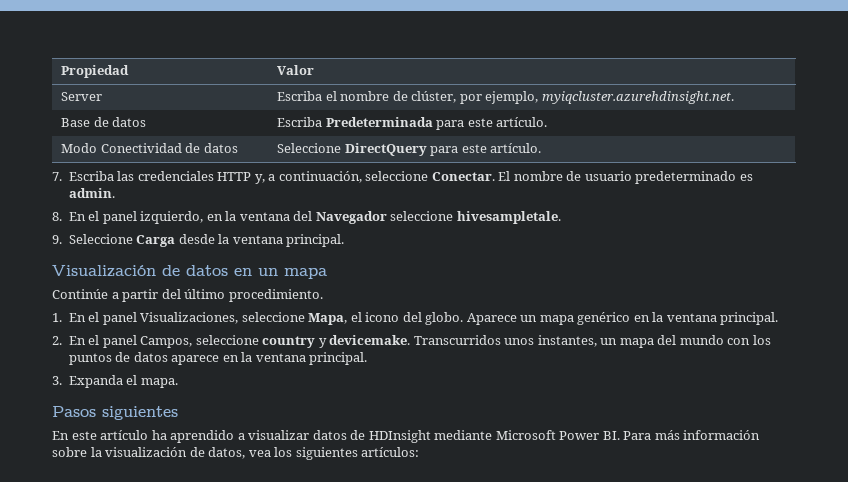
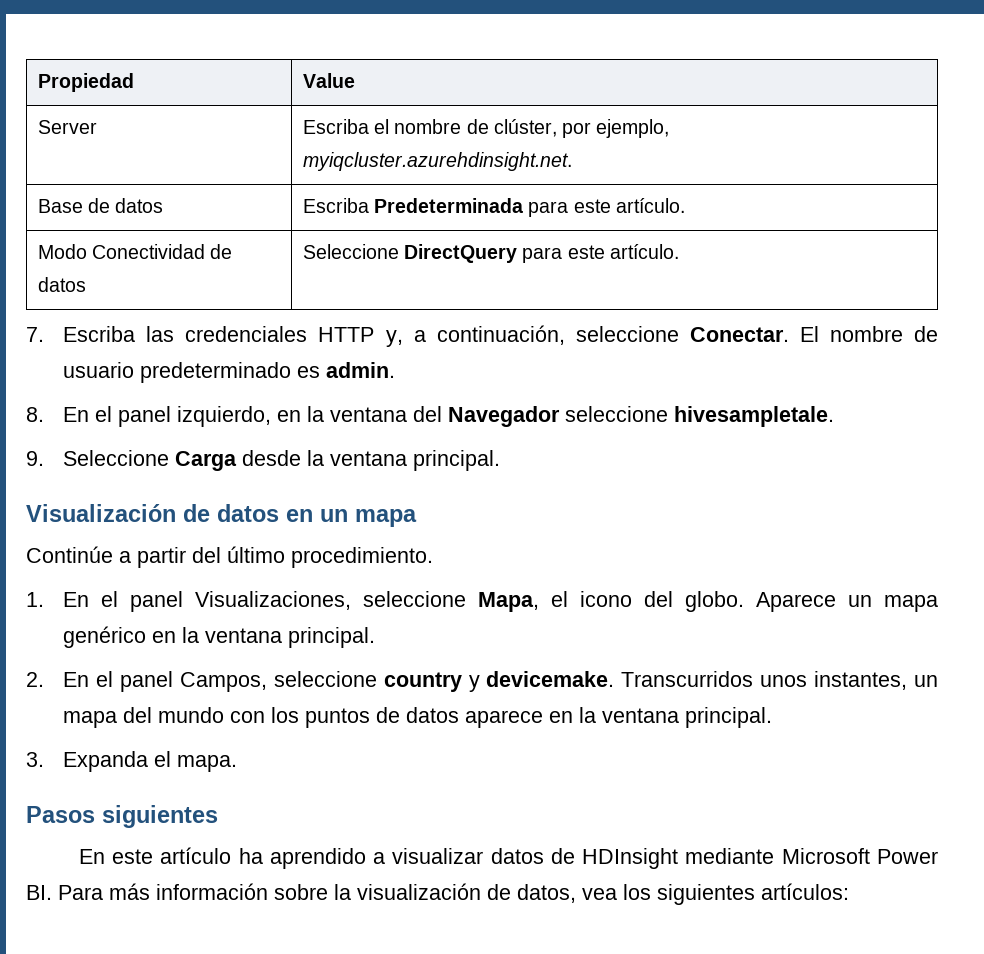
- Propiedad | Valor
+ Propiedad | Value

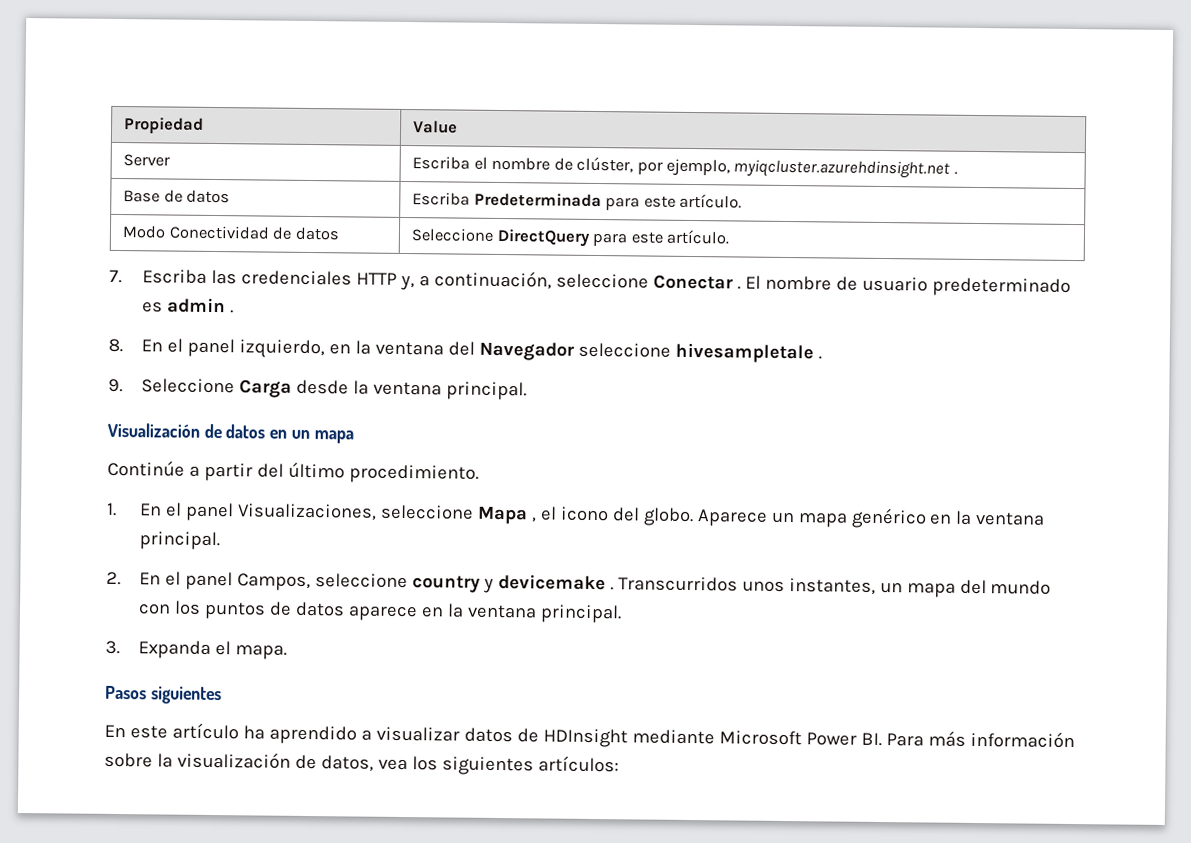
- Server | Escriba el nombre de clúster, por ejemplo, myiqcluster.azurehdinsight.net.
+ Server | Escriba el nombre de clúster, por ejemplo, myiqcluster.azurehdinsight.net .
- 7. Escriba las credenciales HTTP y, a continuación, seleccione Conectar.
+ 7. Escriba las credenciales HTTP y, a continuación, seleccione Conectar .
- El nombre de usuario predeterminado es admin.
+ El nombre de usuario predeterminado es admin .
- 8. En el panel izquierdo, en la ventana del Navegador seleccione hivesampletale.
+ 8. En el panel izquierdo, en la ventana del Navegador seleccione hivesampletale .
- 1. En el panel Visualizaciones, seleccione Mapa, el icono del globo.
+ 1. En el panel Visualizaciones, seleccione Mapa , el icono del globo.
- 2. En el panel Campos, seleccione country y devicemake.
+ 2. En el panel Campos, seleccione country y devicemake .

